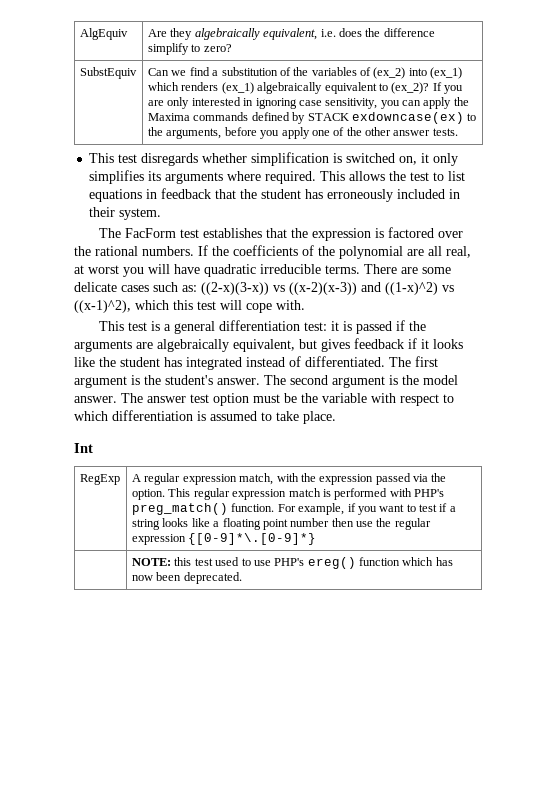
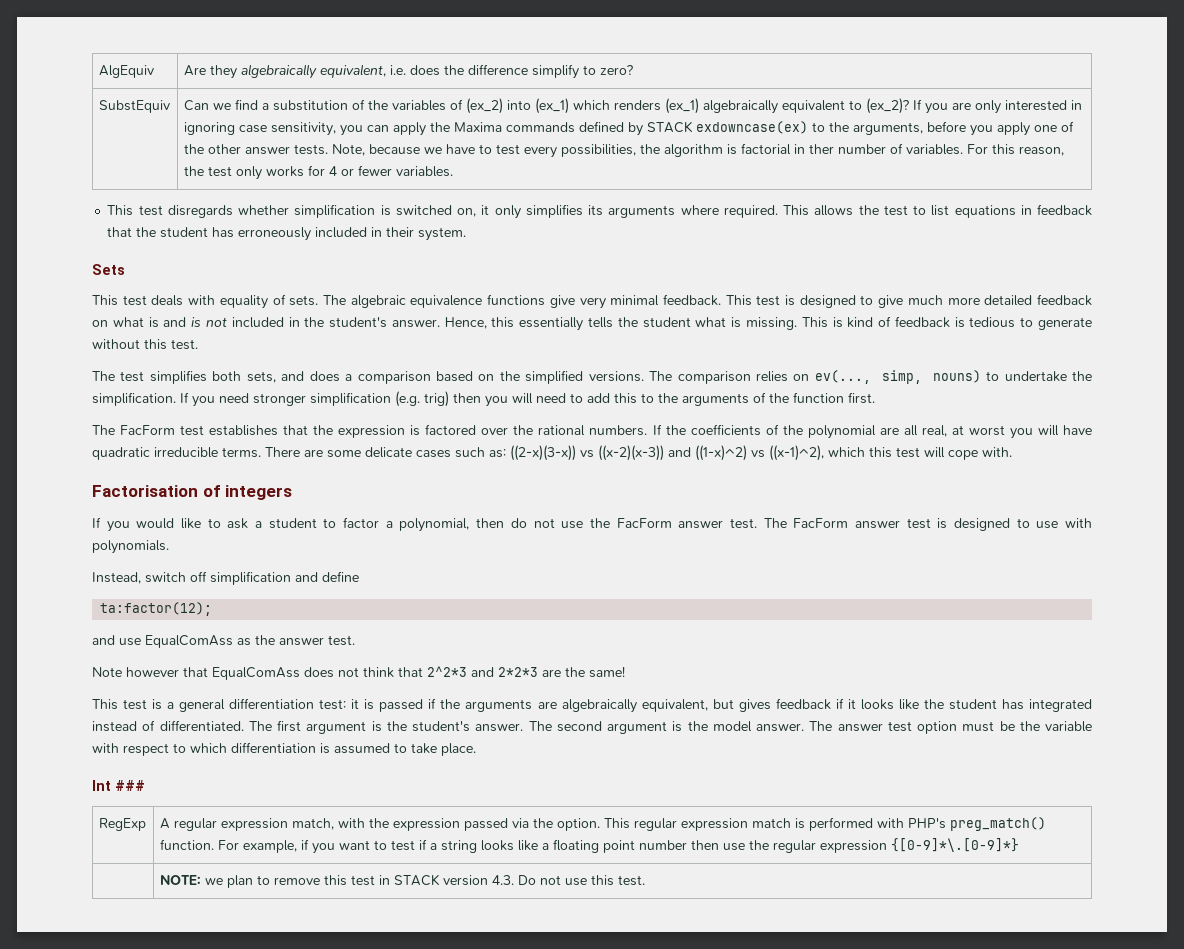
+ Note, because we have to test every possibilities, the algorithm is factorial in ther number of variables. For this reason, the test only works for 4 or fewer variables.
+ Sets
+ This test deals with equality of sets. The algebraic equivalence functions give very minimal feedback. This test is designed to give much more detailed feedback on what is and is not included in the student's answer. Hence, this essentially tells the student what is missing. This is kind of feedback is tedious to generate without this test.
+ The test simplifies both sets, and does a comparison based on the simplified versions. The comparison relies on ev(..., simp, nouns) to undertake the simplification. If you need stronger simplification (e.g. trig) then you will need to add this to the arguments of the function first.
+ Factorisation of integers
+ If you would like to ask a student to factor a polynomial, then do not use the FacForm answer test. The FacForm answer test is designed to use with polynomials.
+ Instead, switch off simplification and define
+ ta:factor(12);
+ and use EqualComAss as the answer test.
+ Note however that EqualComAss does not think that 2^2*3 and 2*2*3 are the same!
- Int
+ Int ###
- | NOTE: this test used to use PHP's ereg() function which has now been deprecated.
+ | NOTE: we plan to remove this test in STACK version 4.3. Do not use this test.

